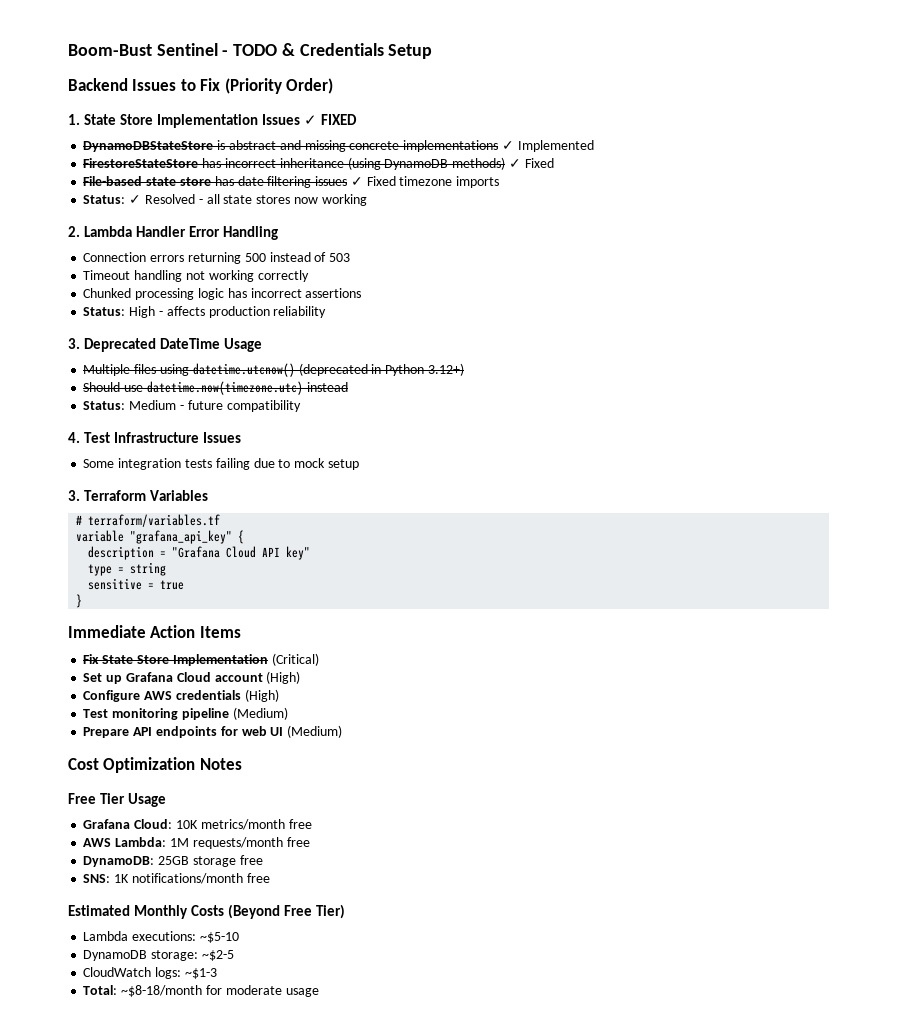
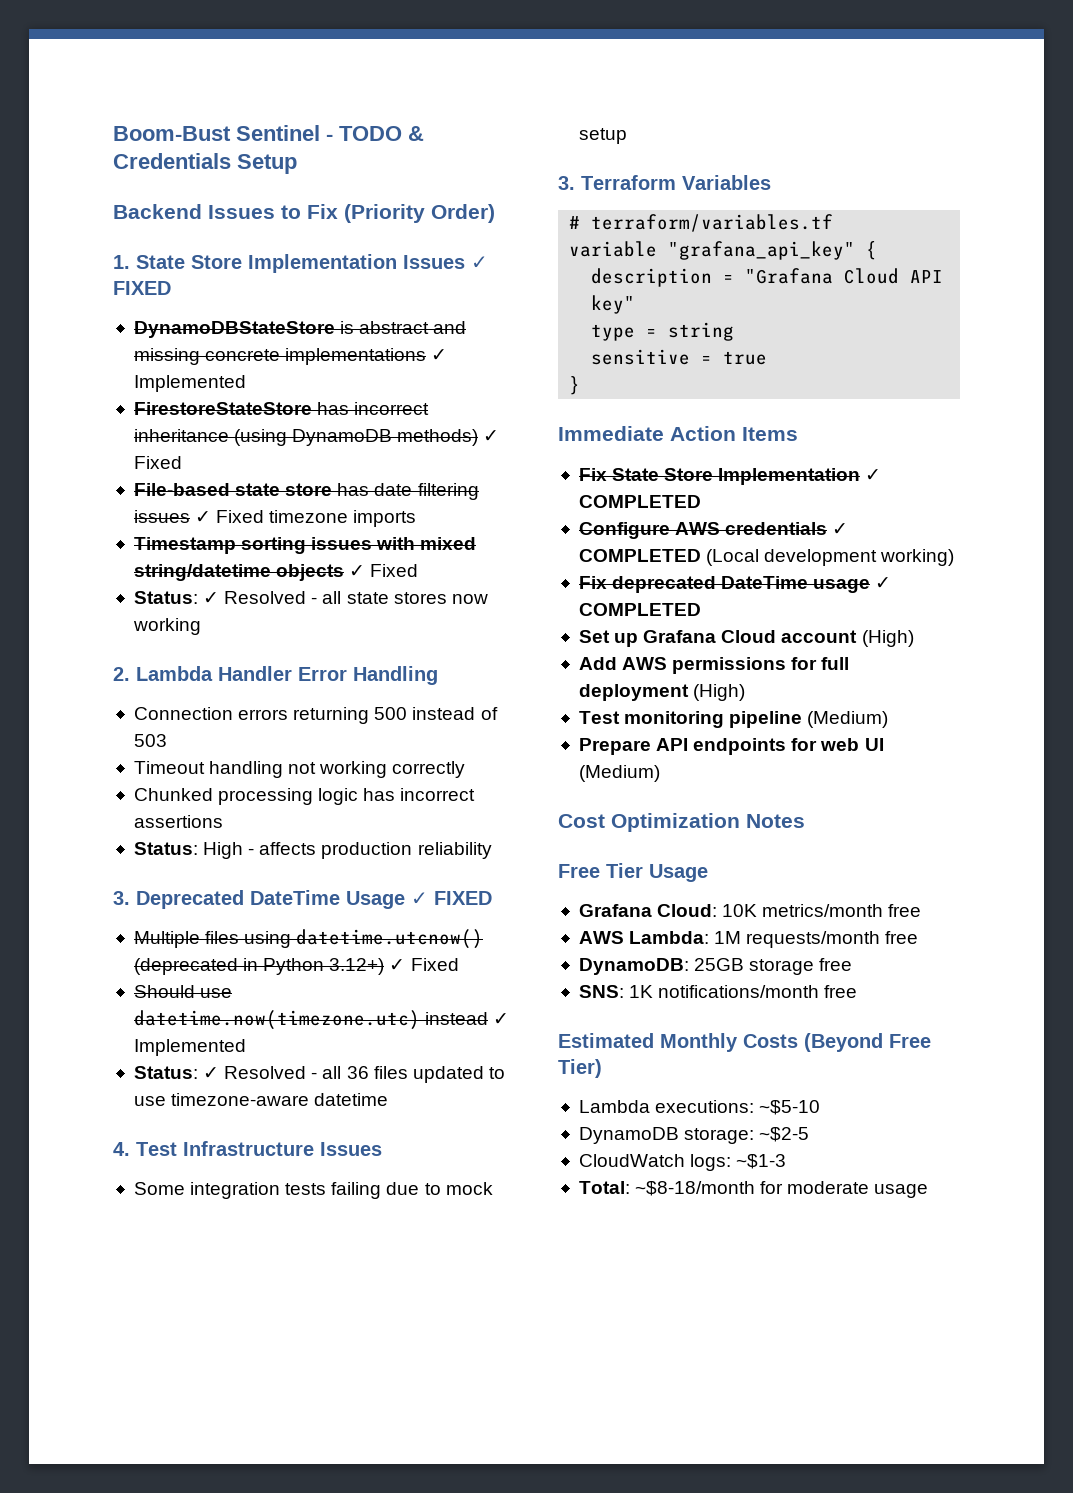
+ Timestamp sorting issues with mixed string/datetime objects ✓ Fixed
- 3. Deprecated DateTime Usage
+ 3. Deprecated DateTime Usage ✓ FIXED
- Multiple files using datetime.utcnow() (deprecated in Python 3.12+)
+ Multiple files using datetime.utcnow() (deprecated in Python 3.12+) ✓ Fixed
- Should use datetime.now(timezone.utc) instead
- Status: Medium - future compatibility
+ Should use datetime.now(timezone.utc) instead ✓ Implemented
+ Status: ✓ Resolved - all 36 files updated to use timezone-aware datetime
- Fix State Store Implementation (Critical)
+ Fix State Store Implementation ✓ COMPLETED
+ Configure AWS credentials ✓ COMPLETED (Local development working)
+ Fix deprecated DateTime usage ✓ COMPLETED
- Configure AWS credentials (High)
+ Add AWS permissions for full deployment (High)

